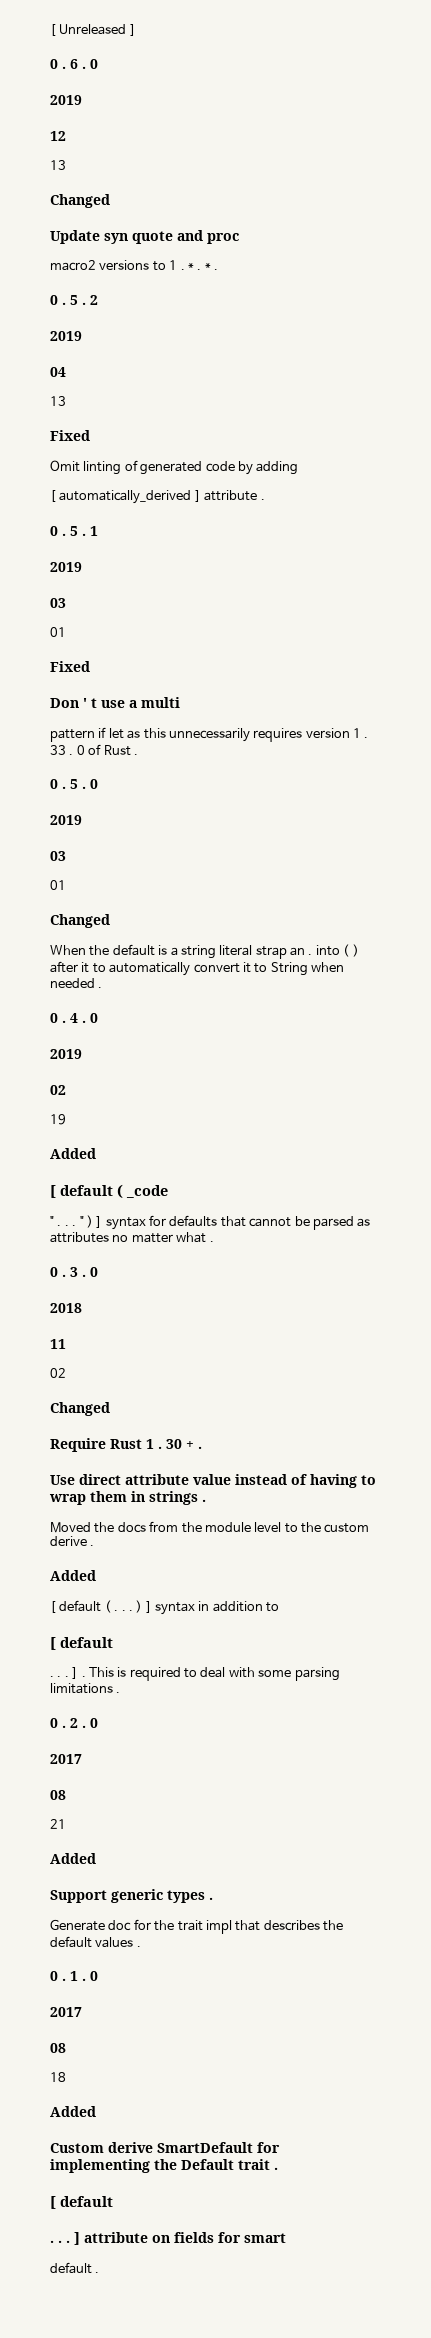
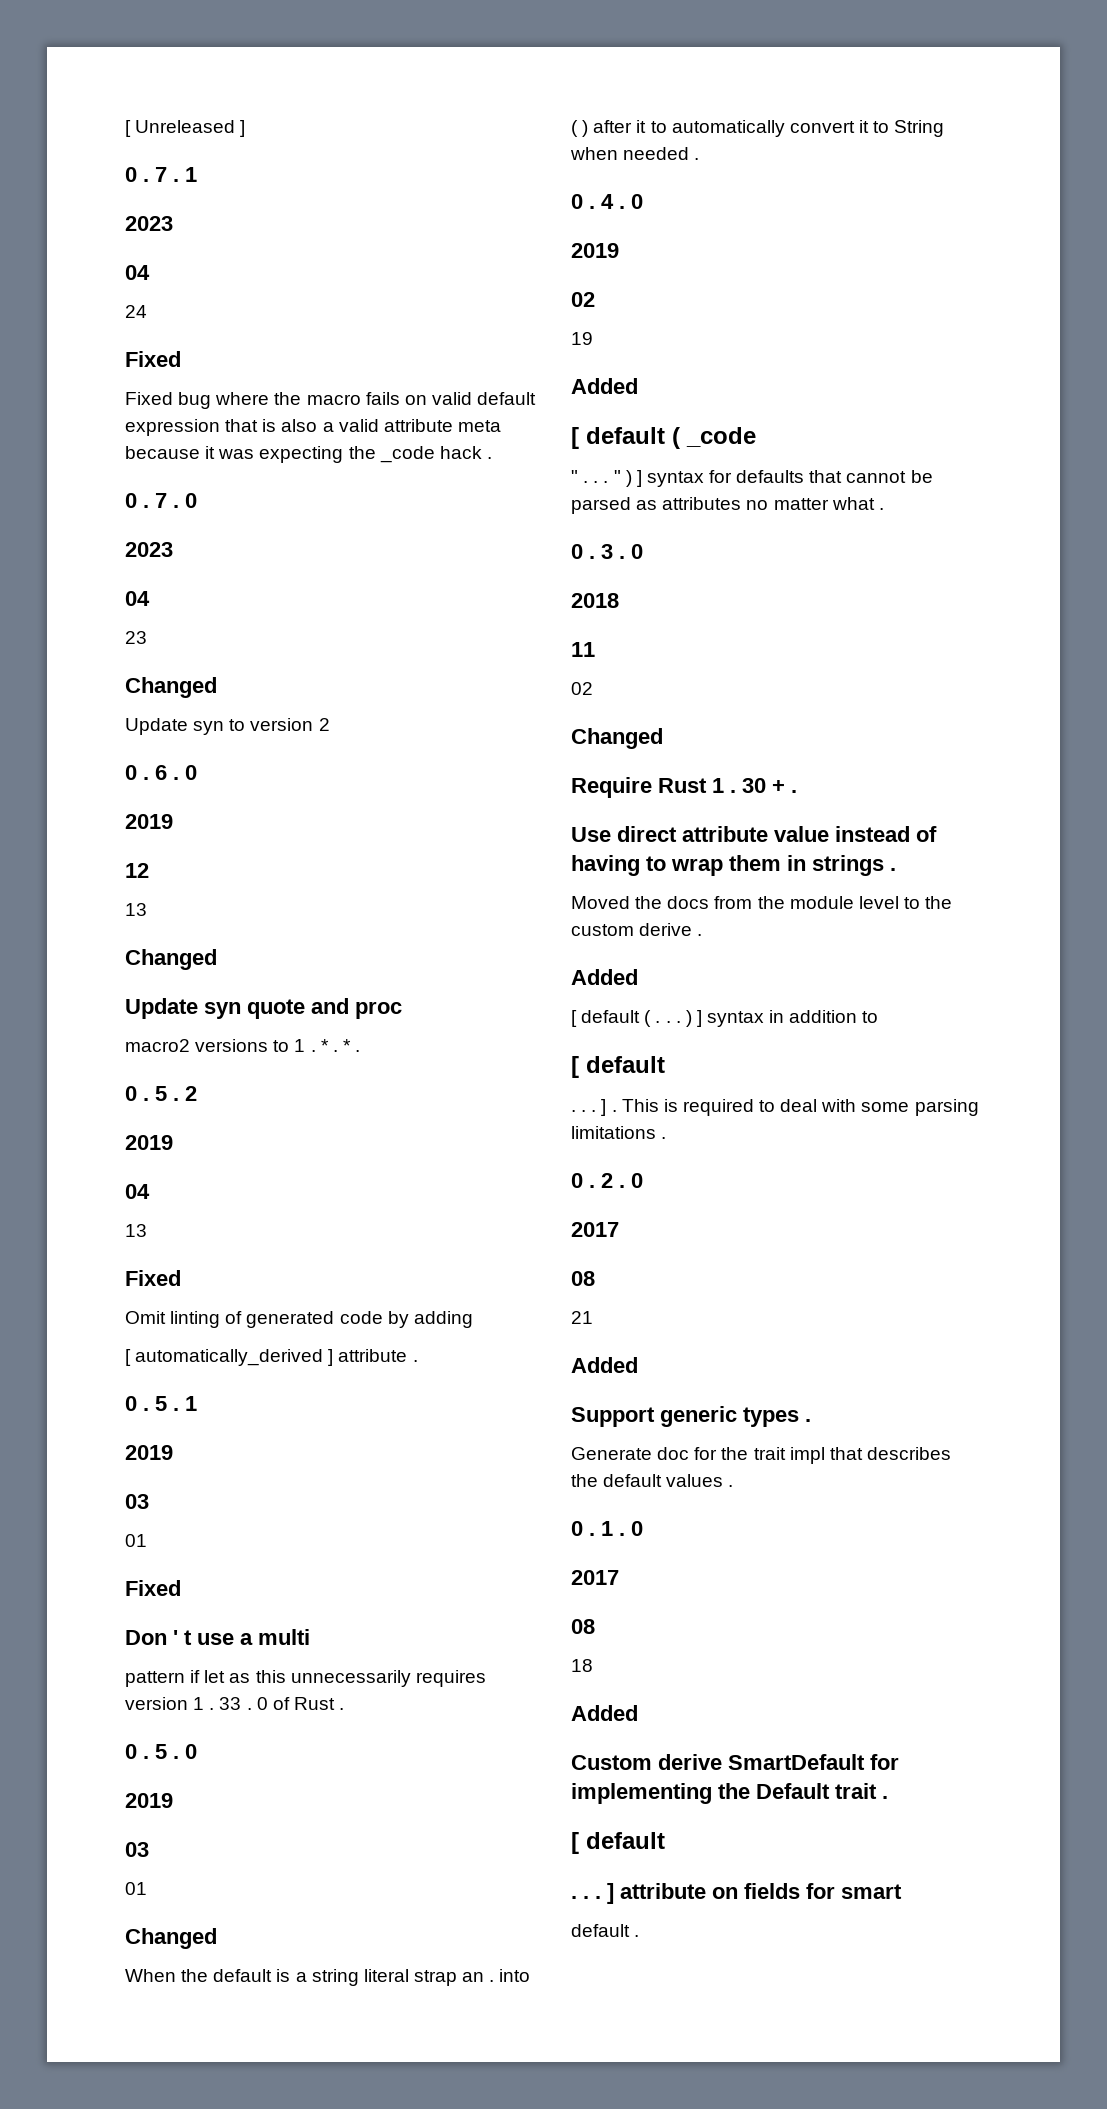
+ 0 . 7 . 1
+ 2023
+ 04
+ 24
+ Fixed
+ Fixed bug where the macro fails on valid default expression that is also a valid attribute meta because it was expecting the _code hack .
+ 0 . 7 . 0
+ 2023
+ 04
+ 23
+ Changed
+ Update syn to version 2

